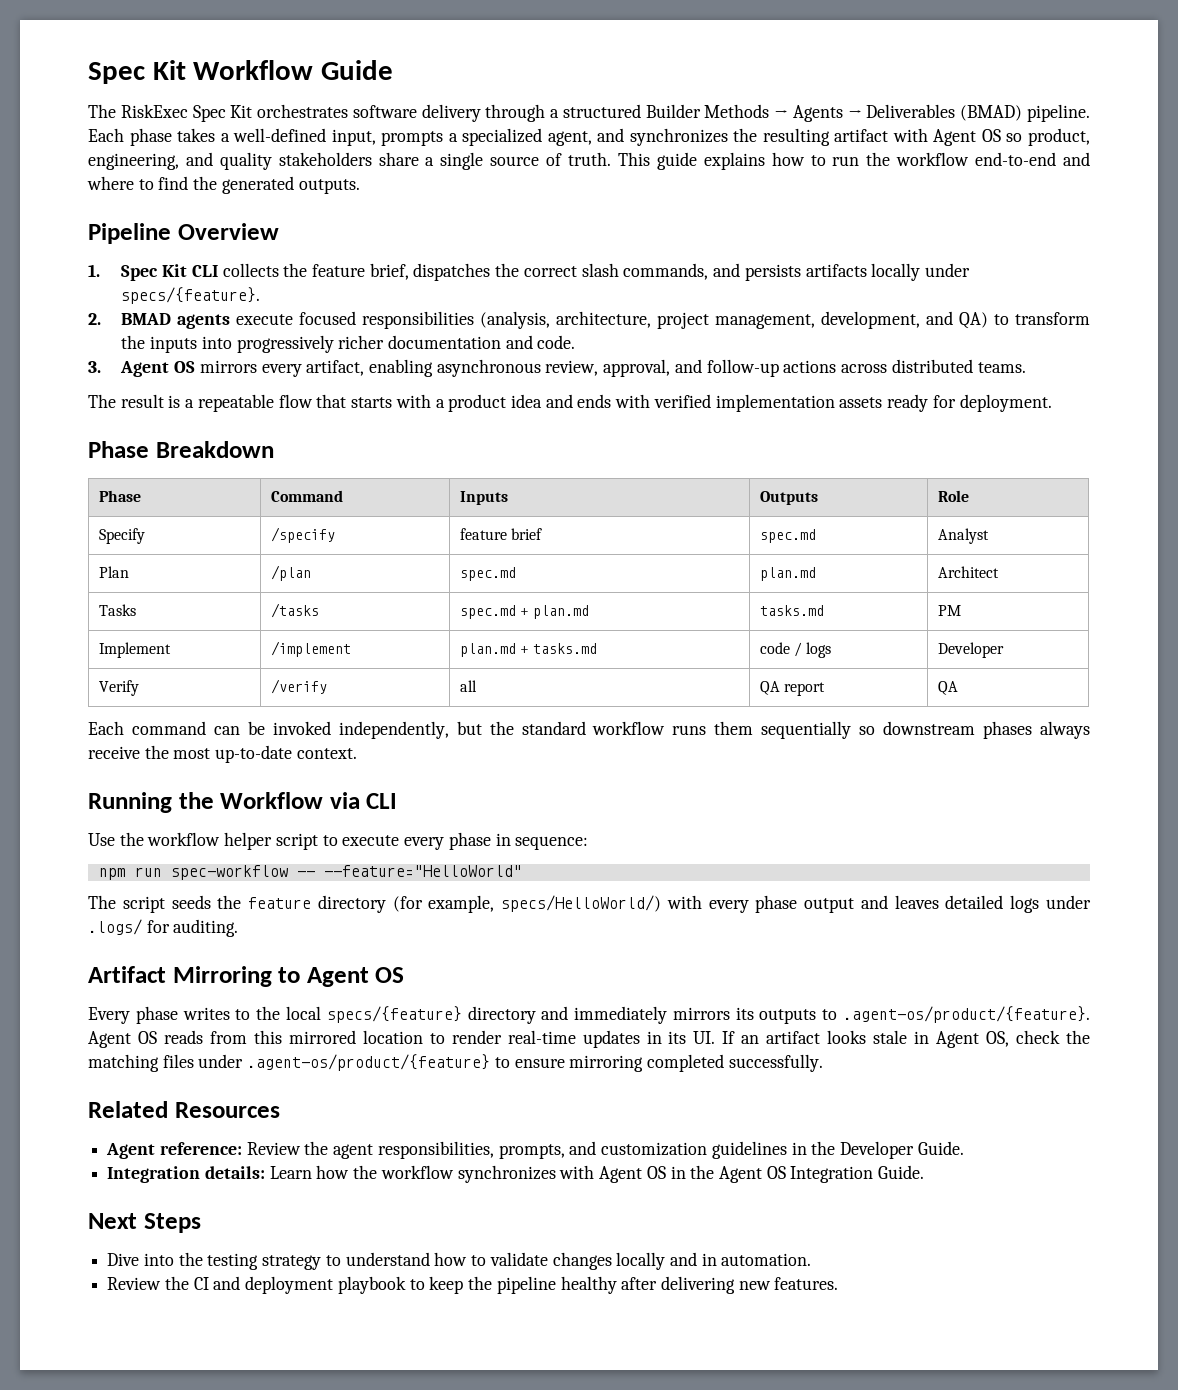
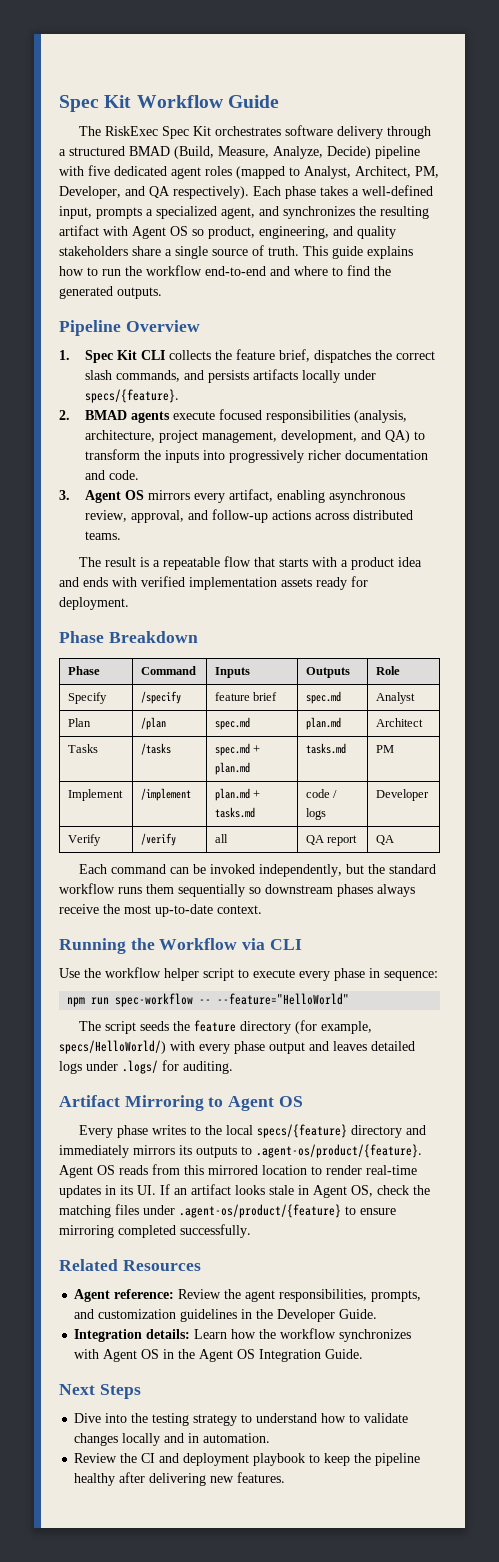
- The RiskExec Spec Kit orchestrates software delivery through a structured Builder Methods → Agents → Deliverables (BMAD) pipeline.
+ The RiskExec Spec Kit orchestrates software delivery through a structured BMAD (Build, Measure, Analyze, Decide) pipeline with five dedicated agent roles (mapped to Analyst, Architect, PM, Developer, and QA respectively).

